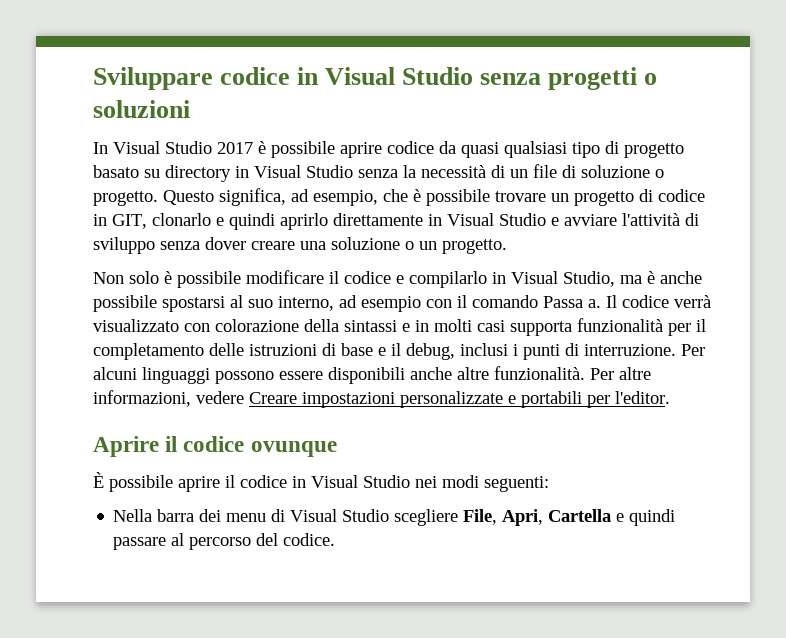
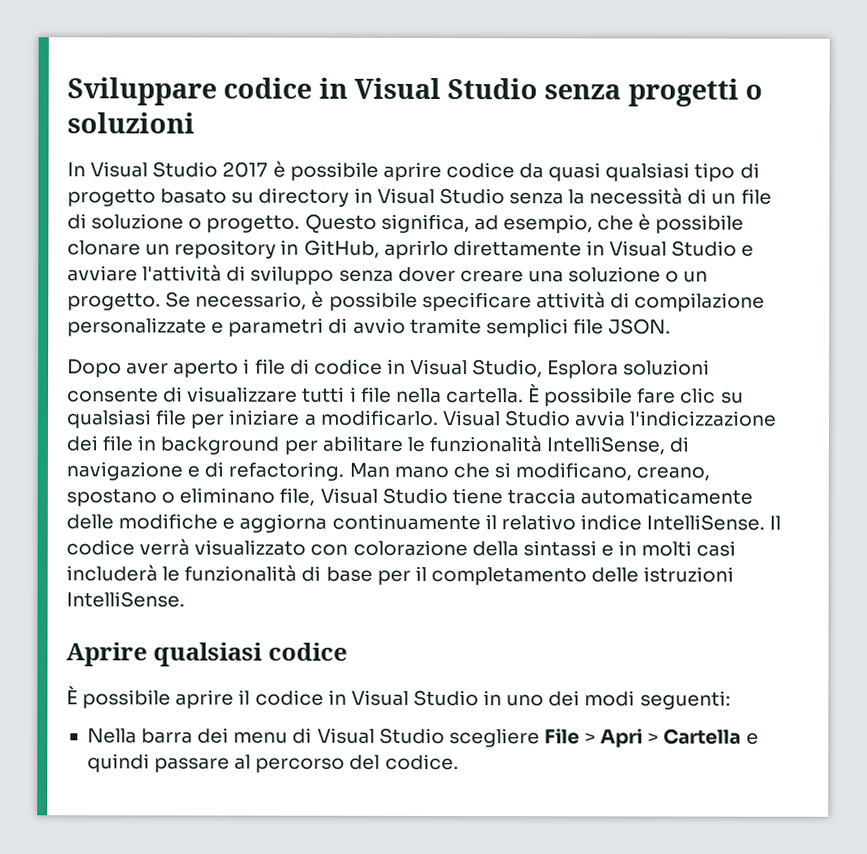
- Questo significa, ad esempio, che è possibile trovare un progetto di codice in GIT, clonarlo e quindi aprirlo direttamente in Visual Studio e avviare l'attività di sviluppo senza dover creare una soluzione o un progetto.
- Non solo è possibile modificare il codice e compilarlo in Visual Studio, ma è anche possibile spostarsi al suo interno, ad esempio con il comando Passa a.
+ Questo significa, ad esempio, che è possibile clonare un repository in GitHub, aprirlo direttamente in Visual Studio e avviare l'attività di sviluppo senza dover creare una soluzione o un progetto. Se necessario, è possibile specificare attività di compilazione personalizzate e parametri di avvio tramite semplici file JSON.
+ Dopo aver aperto i file di codice in Visual Studio, Esplora soluzioni consente di visualizzare tutti i file nella cartella. È possibile fare clic su qualsiasi file per iniziare a modificarlo. Visual Studio avvia l'indicizzazione dei file in background per abilitare le funzionalità IntelliSense, di navigazione e di refactoring. Man mano che si modificano, creano, spostano o eliminano file, Visual Studio tiene traccia automaticamente delle modifiche e aggiorna continuamente il relativo indice IntelliSense.
- Il codice verrà visualizzato con colorazione della sintassi e in molti casi supporta funzionalità per il completamento delle istruzioni di base e il debug, inclusi i punti di interruzione. Per alcuni linguaggi possono essere disponibili anche altre funzionalità. Per altre informazioni, vedere Creare impostazioni personalizzate e portabili per l'editor.
+ Il codice verrà visualizzato con colorazione della sintassi e in molti casi includerà le funzionalità di base per il completamento delle istruzioni IntelliSense.
- Aprire il codice ovunque
+ Aprire qualsiasi codice
- È possibile aprire il codice in Visual Studio nei modi seguenti:
+ È possibile aprire il codice in Visual Studio in uno dei modi seguenti:
- Nella barra dei menu di Visual Studio scegliere File, Apri, Cartella e quindi passare al percorso del codice.
+ Nella barra dei menu di Visual Studio scegliere File > Apri > Cartella e quindi passare al percorso del codice.

